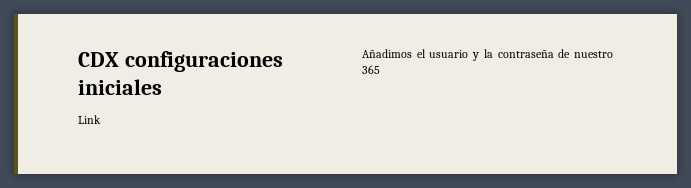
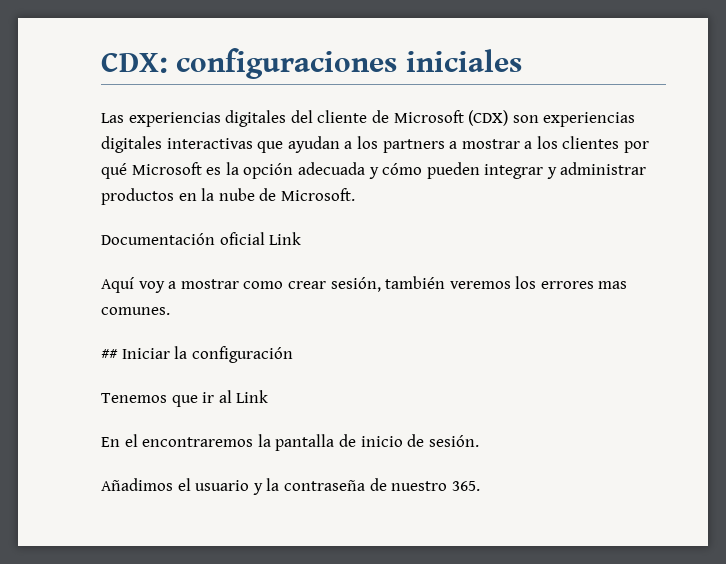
- CDX configuraciones iniciales
+ CDX: configuraciones iniciales
- Link
+ Las experiencias digitales del cliente de Microsoft (CDX) son experiencias digitales interactivas que ayudan a los partners a mostrar a los clientes por qué Microsoft es la opción adecuada y cómo pueden integrar y administrar productos en la nube de Microsoft.
+ Documentación oficial Link
+ Aquí voy a mostrar como crear sesión, también veremos los errores mas comunes.
+ ## Iniciar la configuración
+ Tenemos que ir al Link
+ En el encontraremos la pantalla de inicio de sesión.
- Añadimos el usuario y la contraseña de nuestro 365
+ Añadimos el usuario y la contraseña de nuestro 365.

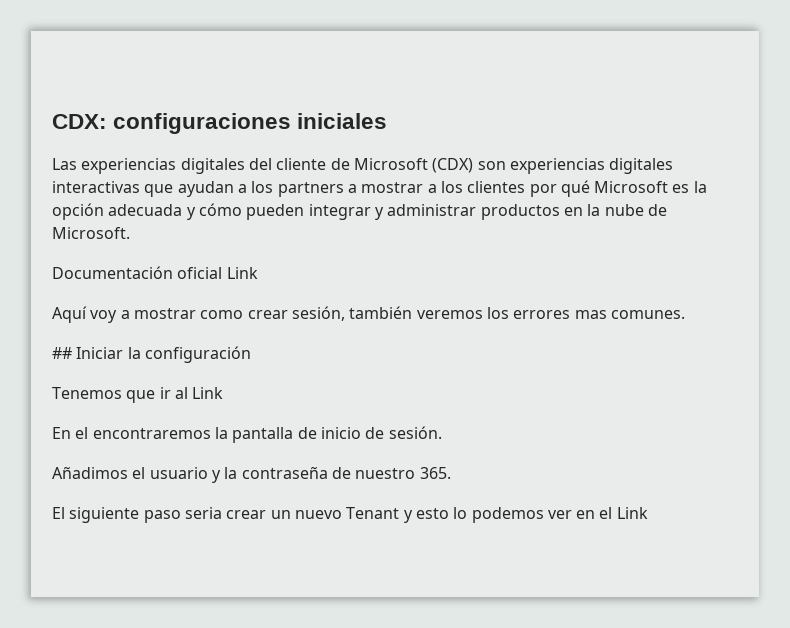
+ El siguiente paso seria crear un nuevo Tenant y esto lo podemos ver en el Link

